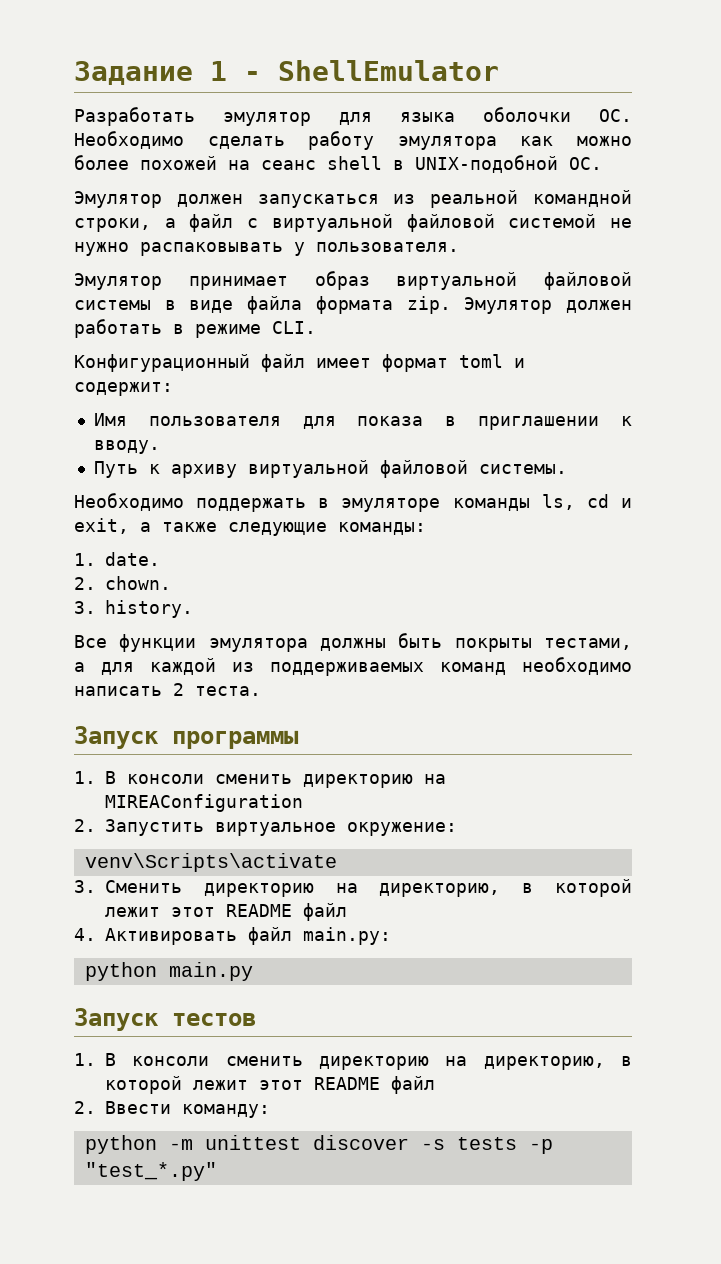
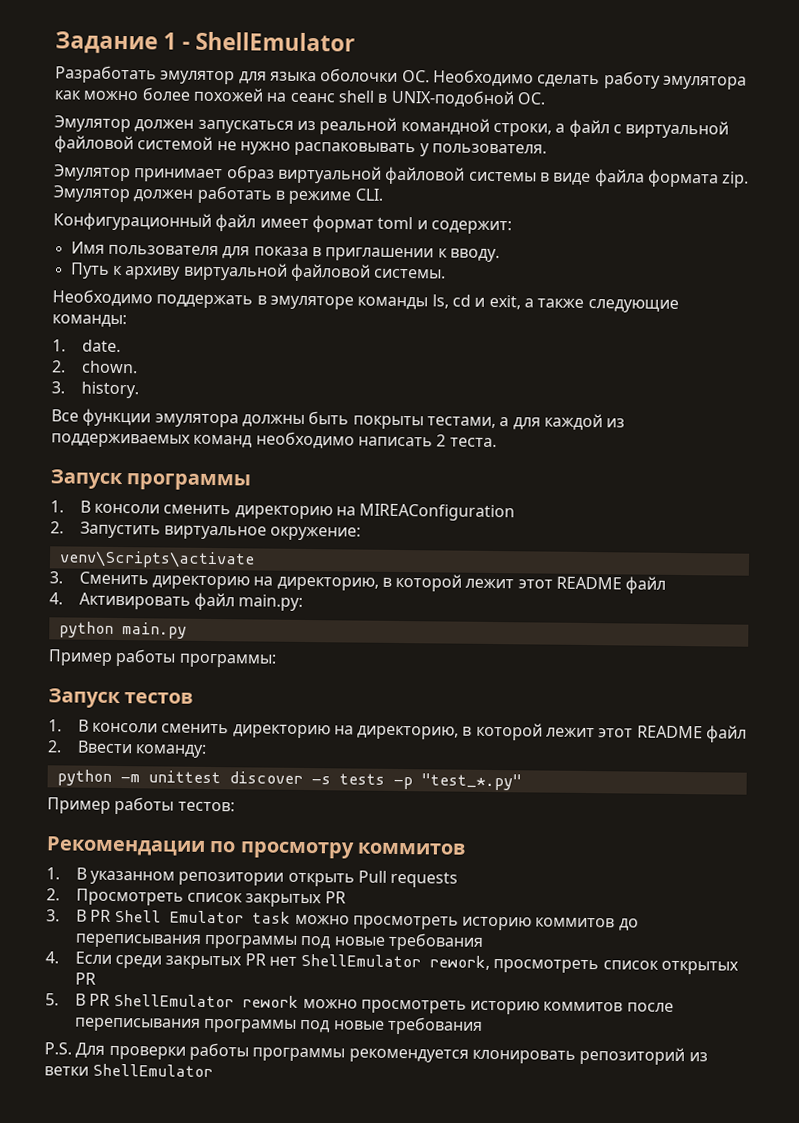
+ Пример работы программы:
+ Пример работы тестов:
+ Рекомендации по просмотру коммитов
+ 1. В указанном репозитории открыть Pull requests
+ 2. Просмотреть список закрытых PR
+ 3. В PR Shell Emulator task можно просмотреть историю коммитов до переписывания программы под новые требования
+ 4. Если среди закрытых PR нет ShellEmulator rework, просмотреть список открытых PR
+ 5. В PR ShellEmulator rework можно просмотреть историю коммитов после переписывания программы под новые требования
+ P.S. Для проверки работы программы рекомендуется клонировать репозиторий из ветки ShellEmulator

